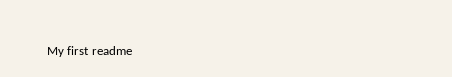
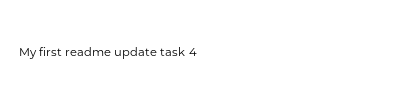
- My first readme
+ My first readme update task 4

